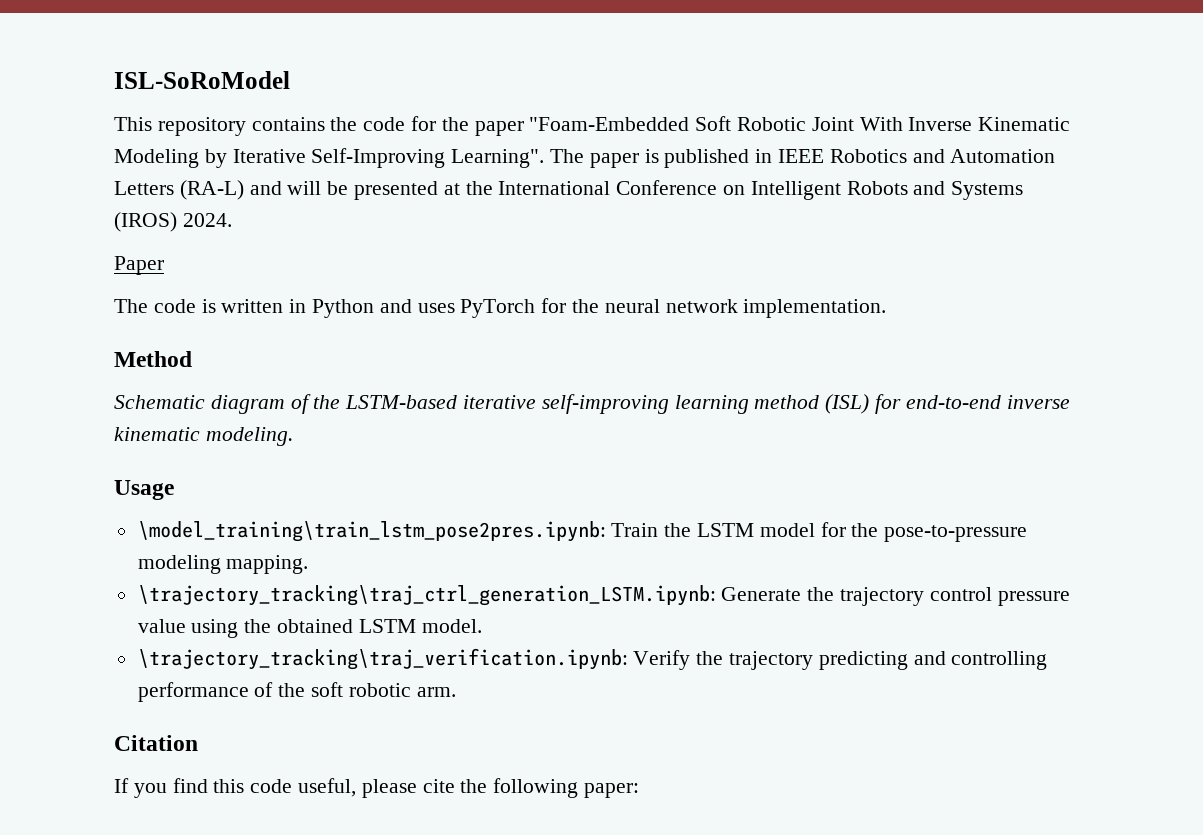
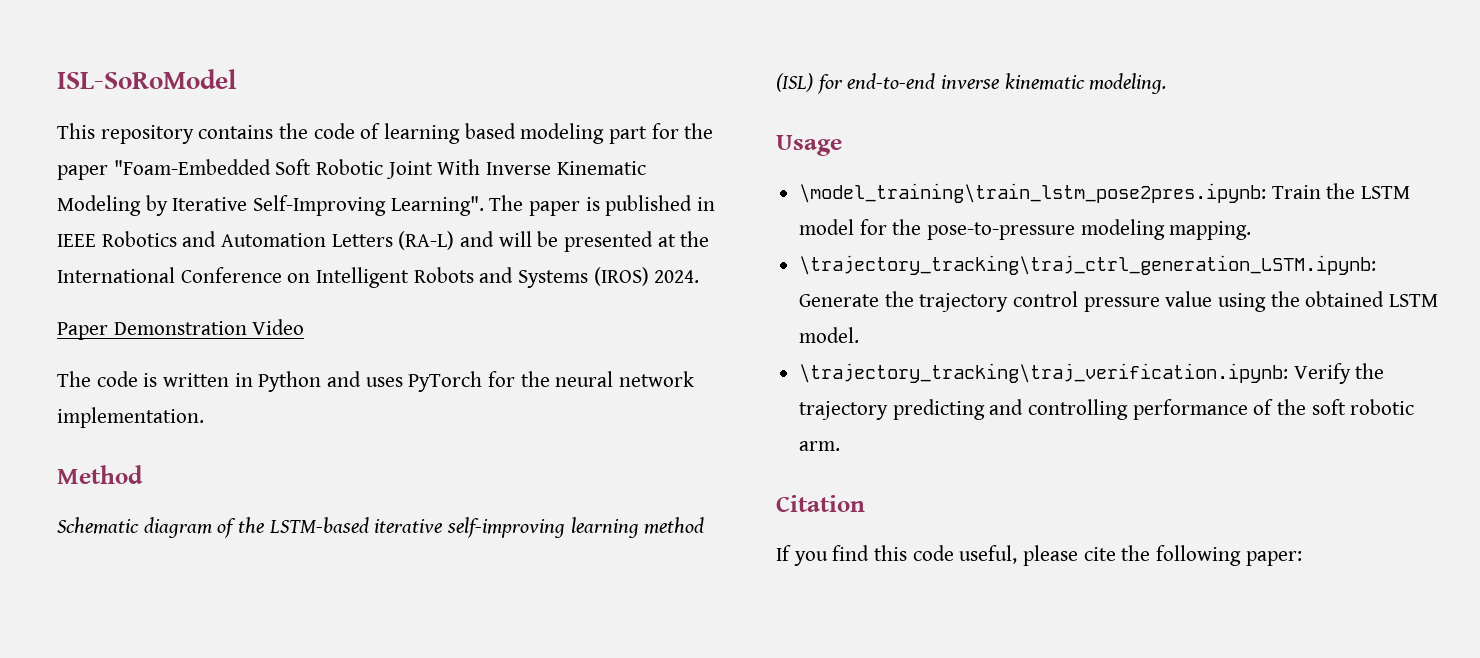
- This repository contains the code for the paper "Foam-Embedded Soft Robotic Joint With Inverse Kinematic Modeling by Iterative Self-Improving Learning".
+ This repository contains the code of learning based modeling part for the paper "Foam-Embedded Soft Robotic Joint With Inverse Kinematic Modeling by Iterative Self-Improving Learning".
- Paper
+ Paper Demonstration Video

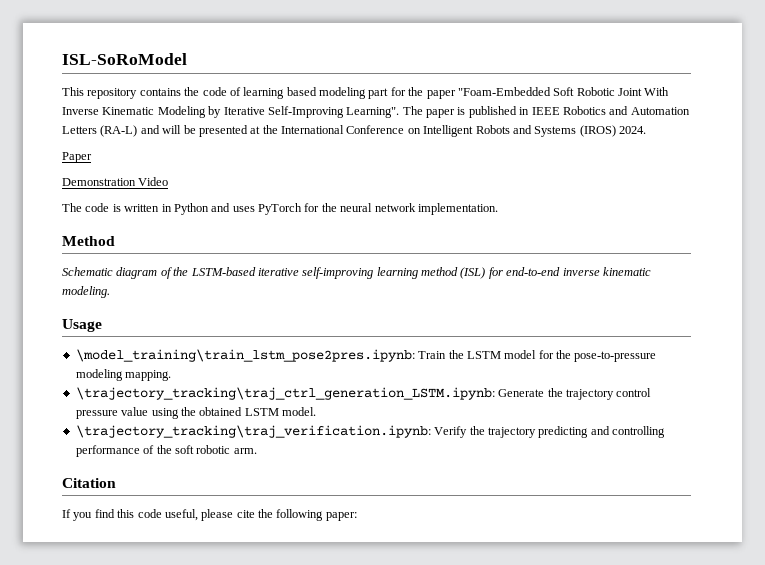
- Paper Demonstration Video
+ Paper
+ Demonstration Video

